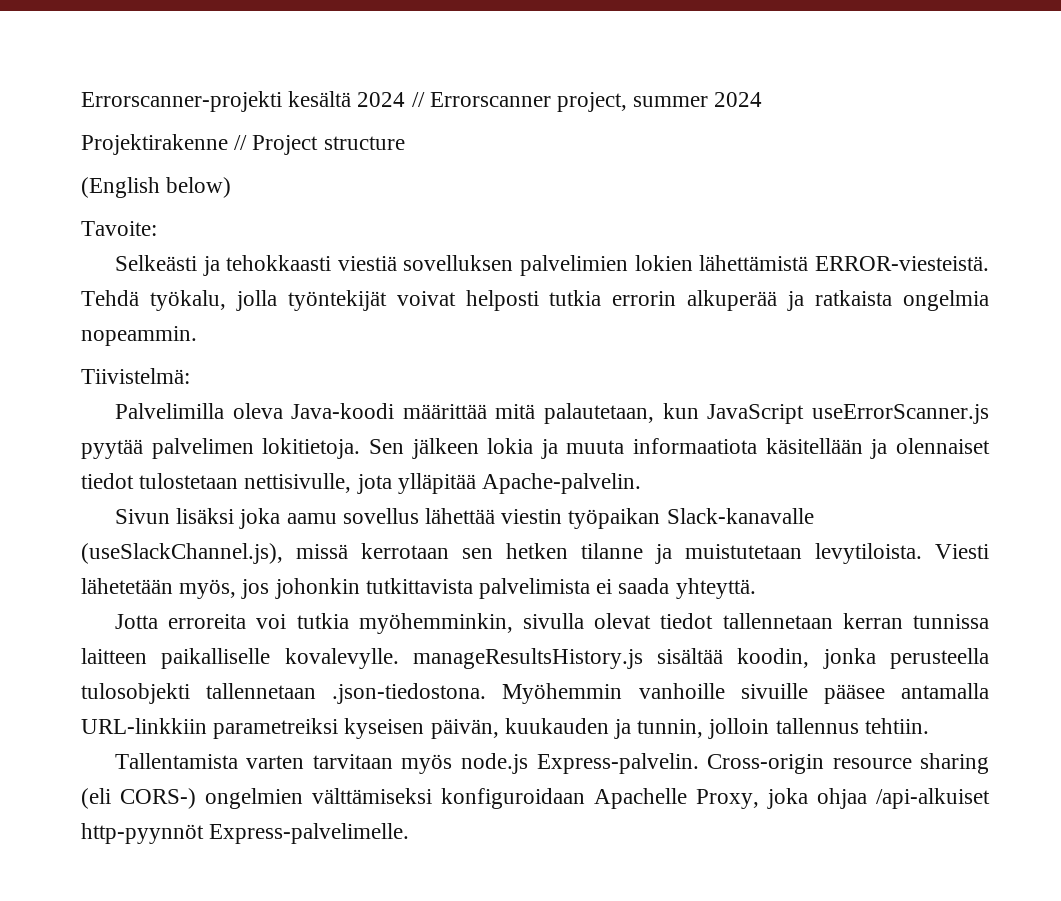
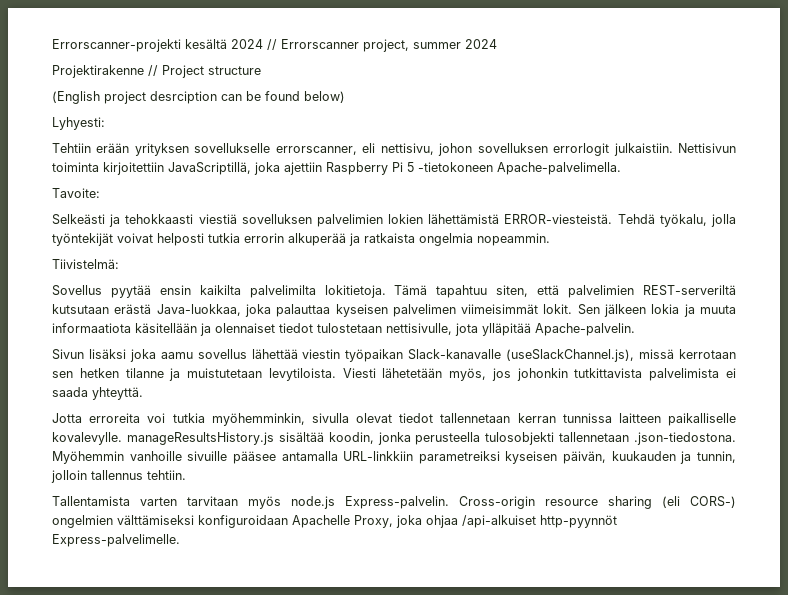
- (English below)
+ (English project desrciption can be found below)
+ Lyhyesti:
+ Tehtiin erään yrityksen sovellukselle errorscanner, eli nettisivu, johon sovelluksen errorlogit julkaistiin. Nettisivun toiminta kirjoitettiin JavaScriptillä, joka ajettiin Raspberry Pi 5 -tietokoneen Apache-palvelimella.
- Palvelimilla oleva Java-koodi määrittää mitä palautetaan, kun JavaScript useErrorScanner.js pyytää palvelimen lokitietoja.
+ Sovellus pyytää ensin kaikilta palvelimilta lokitietoja. Tämä tapahtuu siten, että palvelimien REST-serveriltä kutsutaan erästä Java-luokkaa, joka palauttaa kyseisen palvelimen viimeisimmät lokit.

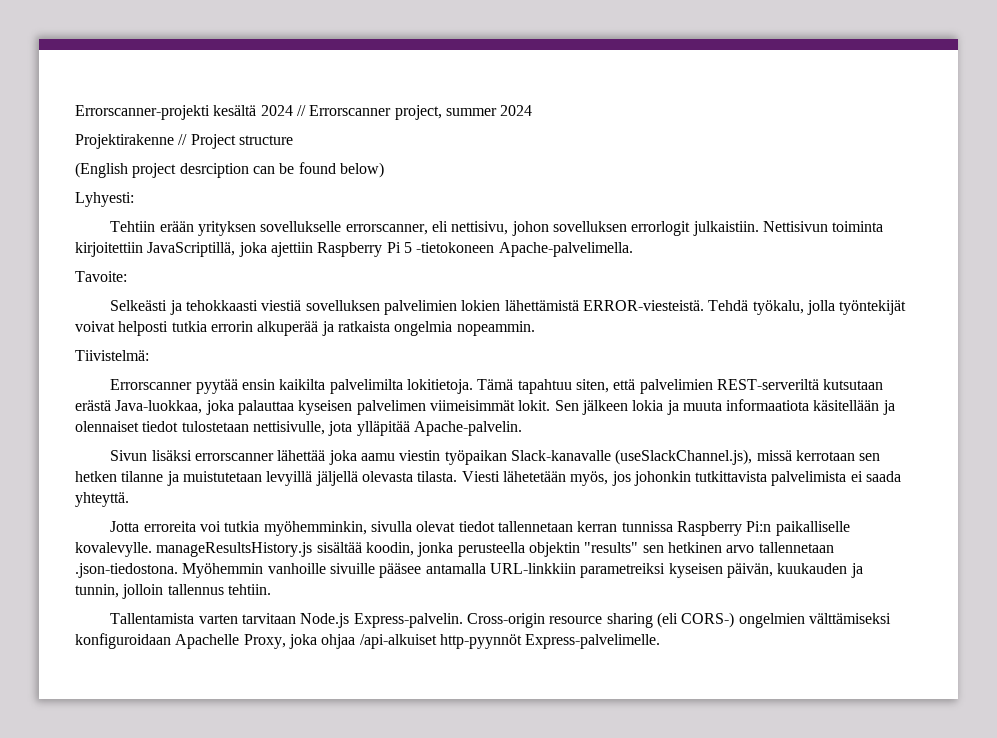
- Sovellus pyytää ensin kaikilta palvelimilta lokitietoja.
+ Errorscanner pyytää ensin kaikilta palvelimilta lokitietoja.
- Sivun lisäksi joka aamu sovellus lähettää viestin työpaikan Slack-kanavalle (useSlackChannel.js), missä kerrotaan sen hetken tilanne ja muistutetaan levytiloista.
+ Sivun lisäksi errorscanner lähettää joka aamu viestin työpaikan Slack-kanavalle (useSlackChannel.js), missä kerrotaan sen hetken tilanne ja muistutetaan levyillä jäljellä olevasta tilasta.
- Jotta erroreita voi tutkia myöhemminkin, sivulla olevat tiedot tallennetaan kerran tunnissa laitteen paikalliselle kovalevylle. manageResultsHistory.js sisältää koodin, jonka perusteella tulosobjekti tallennetaan .json-tiedostona. Myöhemmin vanhoille sivuille pääsee antamalla URL-linkkiin parametreiksi kyseisen päivän, kuukauden ja tunnin, jolloin tallennus tehtiin.
+ Jotta erroreita voi tutkia myöhemminkin, sivulla olevat tiedot tallennetaan kerran tunnissa Raspberry Pi:n paikalliselle kovalevylle. manageResultsHistory.js sisältää koodin, jonka perusteella objektin "results" sen hetkinen arvo tallennetaan .json-tiedostona. Myöhemmin vanhoille sivuille pääsee antamalla URL-linkkiin parametreiksi kyseisen päivän, kuukauden ja tunnin, jolloin tallennus tehtiin.
- Tallentamista varten tarvitaan myös node.js Express-palvelin.
+ Tallentamista varten tarvitaan Node.js Express-palvelin.

